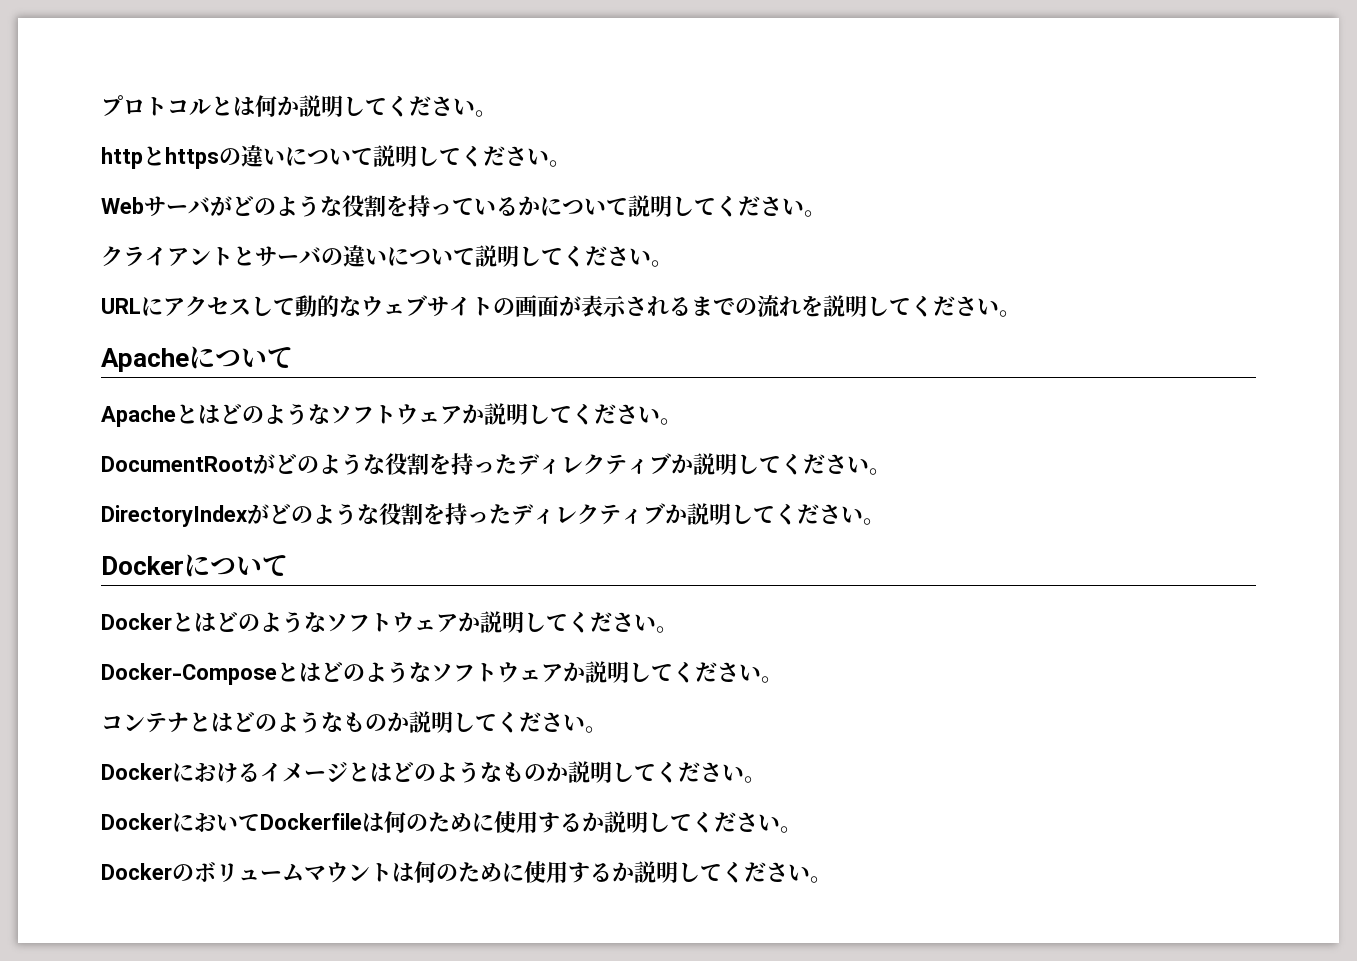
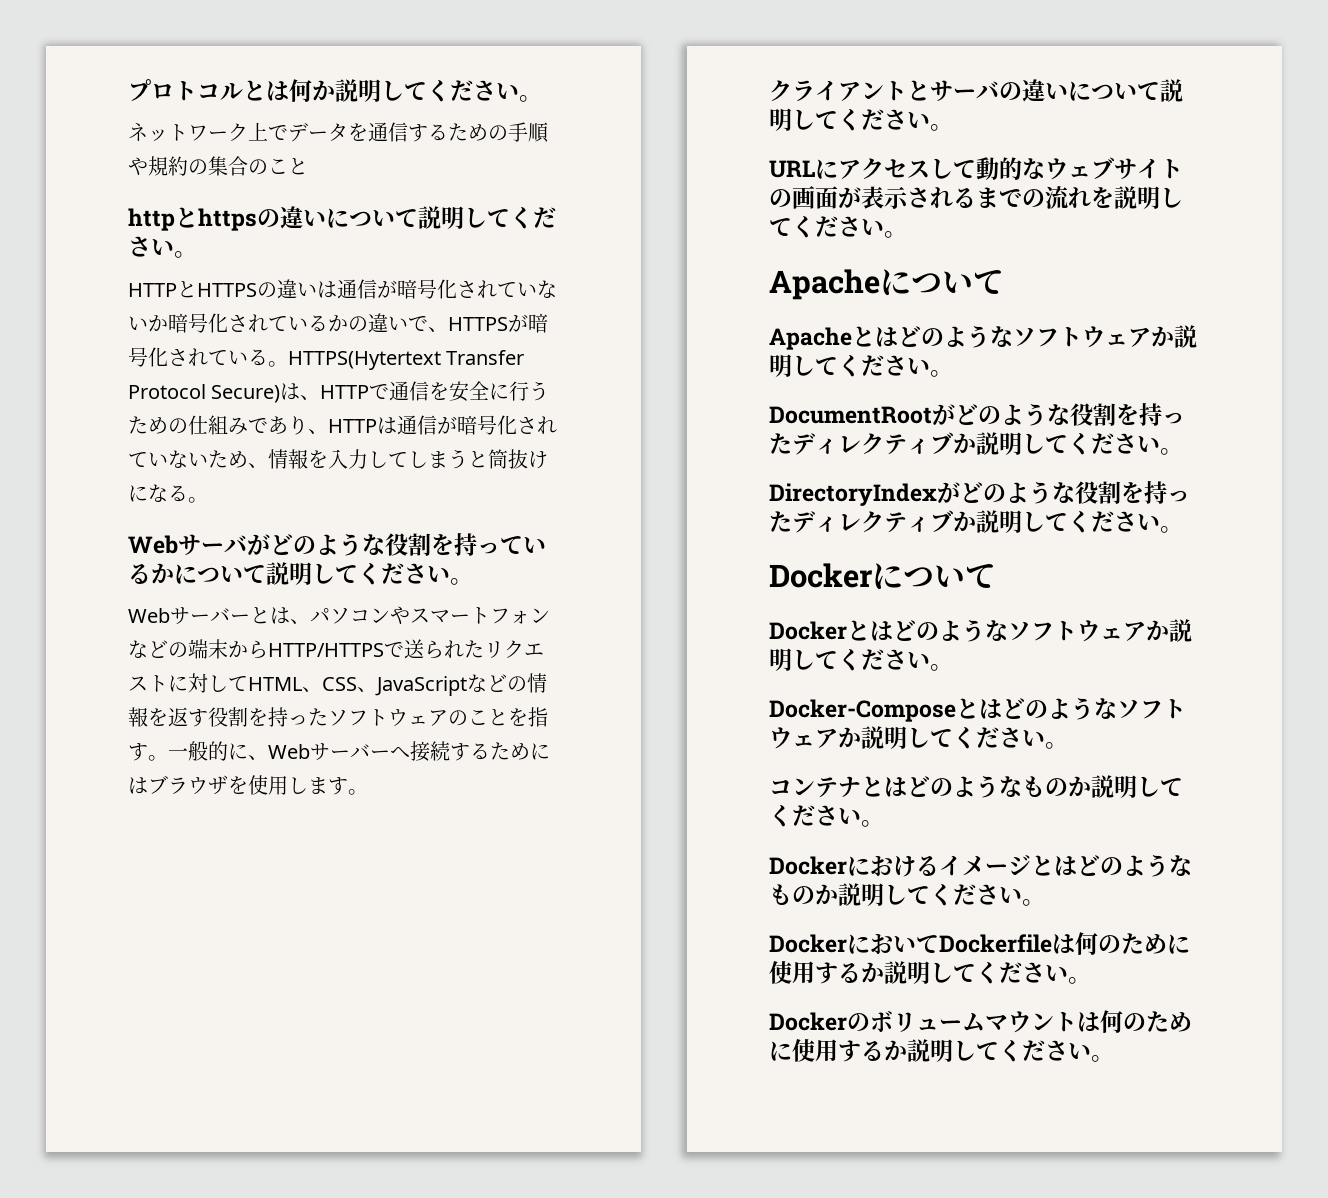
+ ネットワーク上でデータを通信するための手順や規約の集合のこと
+ HTTPとHTTPSの違いは通信が暗号化されていないか暗号化されているかの違いで、HTTPSが暗号化されている。HTTPS(Hytertext Transfer Protocol Secure)は、HTTPで通信を安全に行うための仕組みであり、HTTPは通信が暗号化されていないため、情報を入力してしまうと筒抜けになる。
+ Webサーバーとは、パソコンやスマートフォンなどの端末からHTTP/HTTPSで送られたリクエストに対してHTML、CSS、JavaScriptなどの情報を返す役割を持ったソフトウェアのことを指す。一般的に、Webサーバーへ接続するためにはブラウザを使用します。

